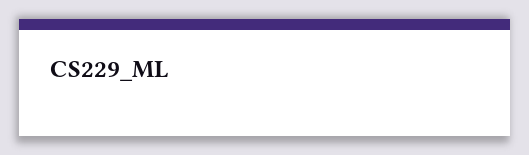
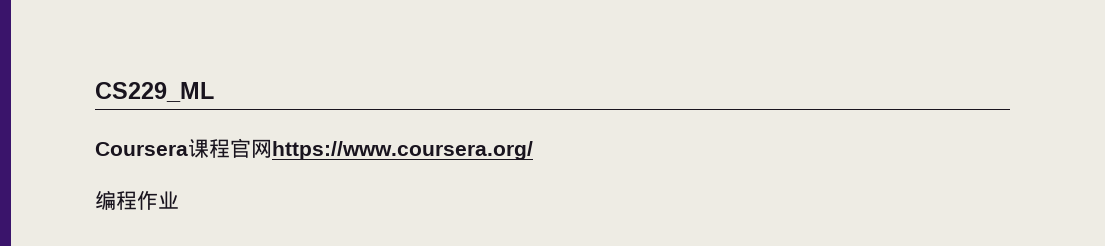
+ Coursera课程官网https://www.coursera.org/
+ 编程作业

